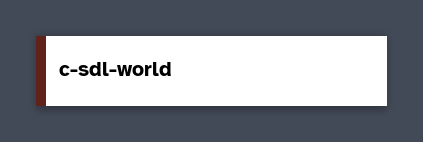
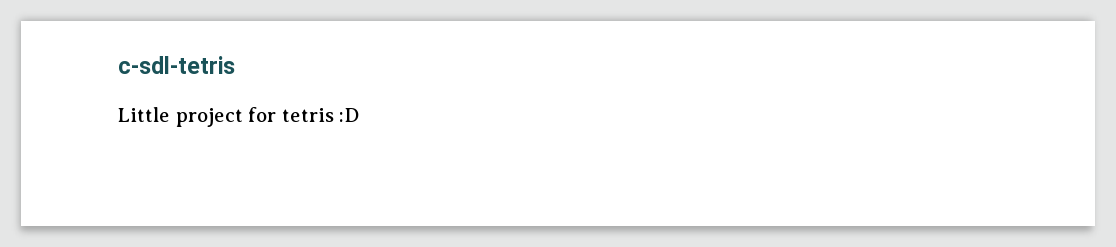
- c-sdl-world
+ c-sdl-tetris
+ Little project for tetris :D

